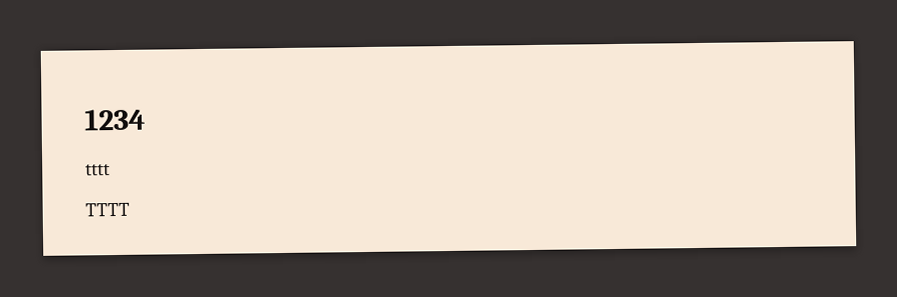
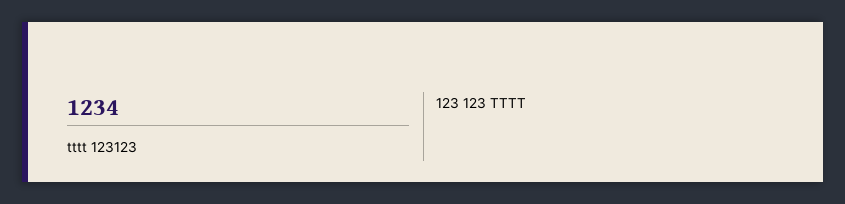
- tttt
- TTTT
+ tttt 123123
+ 123 123 TTTT

